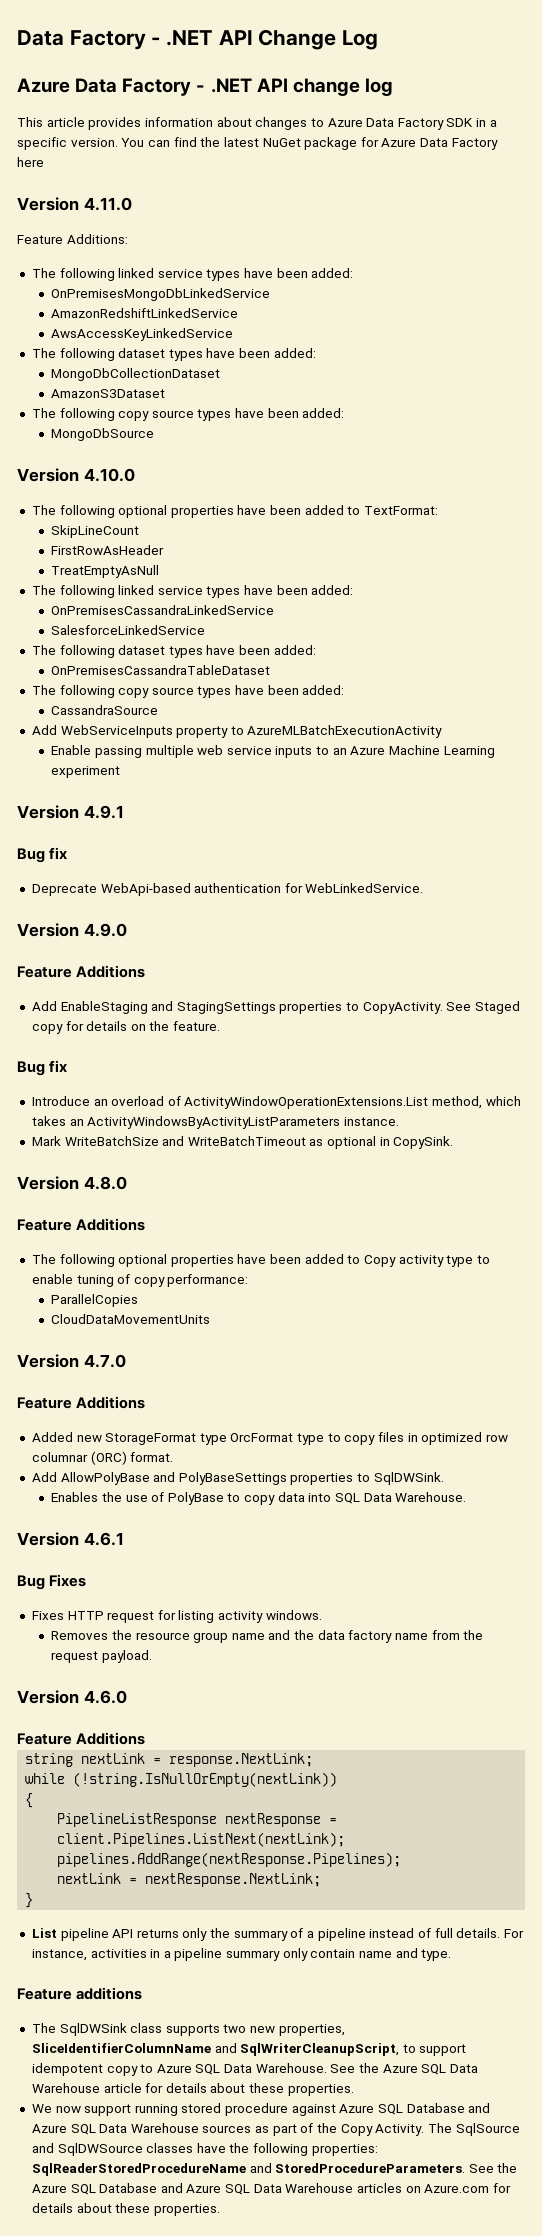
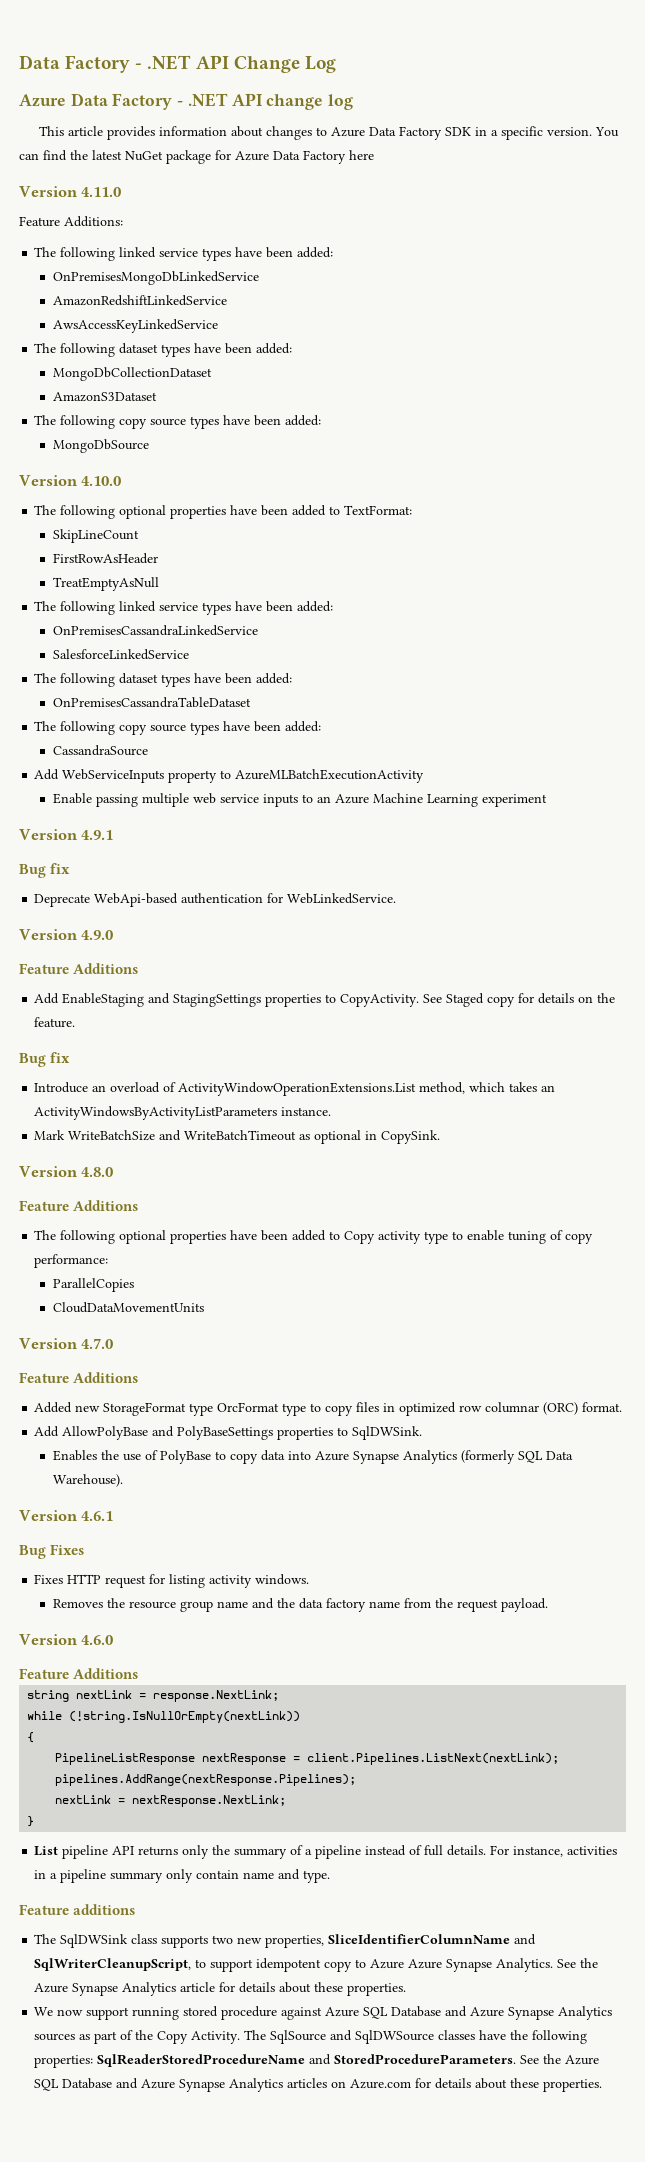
- Enables the use of PolyBase to copy data into SQL Data Warehouse.
+ Enables the use of PolyBase to copy data into Azure Synapse Analytics (formerly SQL Data Warehouse).
- The SqlDWSink class supports two new properties, SliceIdentifierColumnName and SqlWriterCleanupScript, to support idempotent copy to Azure SQL Data Warehouse. See the Azure SQL Data Warehouse article for details about these properties.
+ The SqlDWSink class supports two new properties, SliceIdentifierColumnName and SqlWriterCleanupScript, to support idempotent copy to Azure Azure Synapse Analytics. See the Azure Synapse Analytics article for details about these properties.
- We now support running stored procedure against Azure SQL Database and Azure SQL Data Warehouse sources as part of the Copy Activity.
+ We now support running stored procedure against Azure SQL Database and Azure Synapse Analytics sources as part of the Copy Activity.
- See the Azure SQL Database and Azure SQL Data Warehouse articles on Azure.com for details about these properties.
+ See the Azure SQL Database and Azure Synapse Analytics articles on Azure.com for details about these properties.

